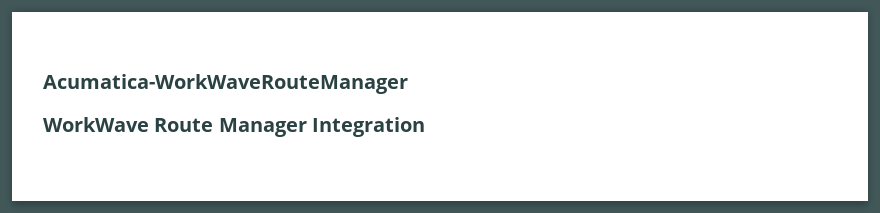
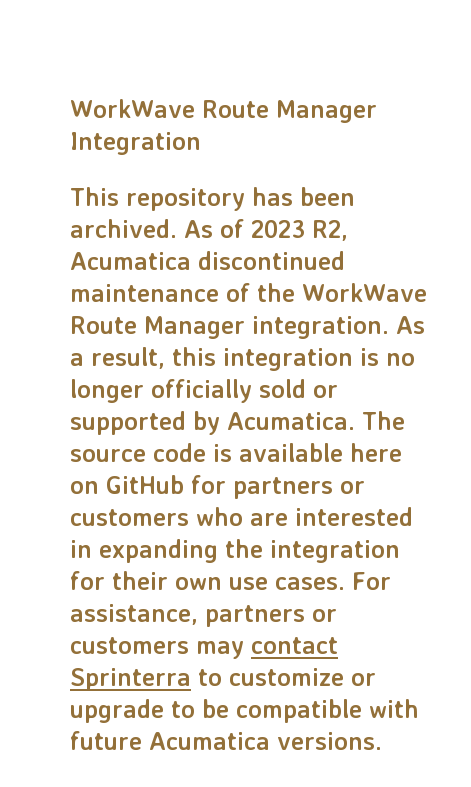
- Acumatica-WorkWaveRouteManager
+ This repository has been archived. As of 2023 R2, Acumatica discontinued maintenance of the WorkWave Route Manager integration. As a result, this integration is no longer officially sold or supported by Acumatica. The source code is available here on GitHub for partners or customers who are interested in expanding the integration for their own use cases. For assistance, partners or customers may contact Sprinterra to customize or upgrade to be compatible with future Acumatica versions.

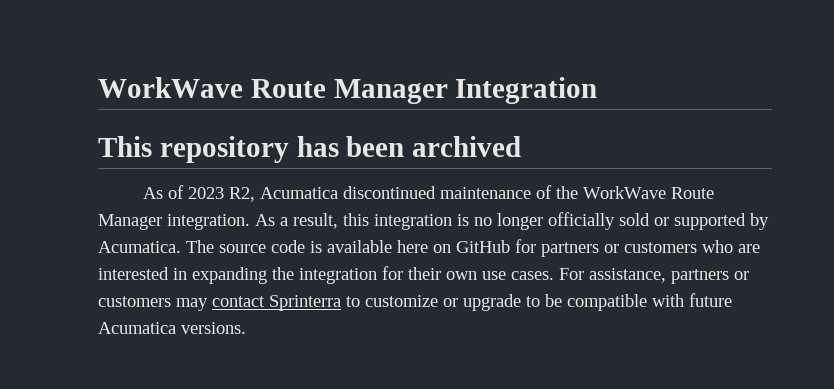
- This repository has been archived. As of 2023 R2, Acumatica discontinued maintenance of the WorkWave Route Manager integration.
+ This repository has been archived
+ As of 2023 R2, Acumatica discontinued maintenance of the WorkWave Route Manager integration.

